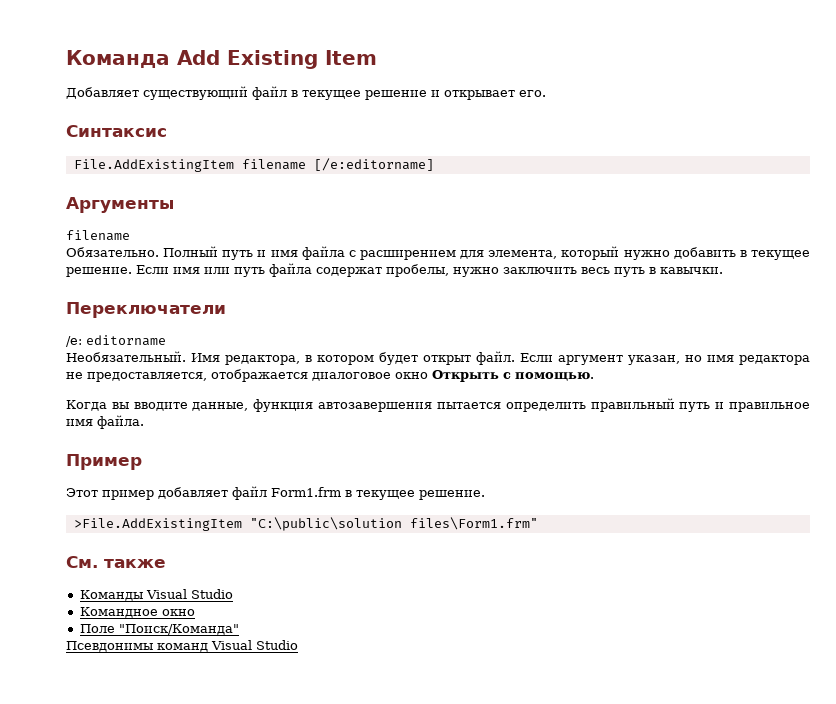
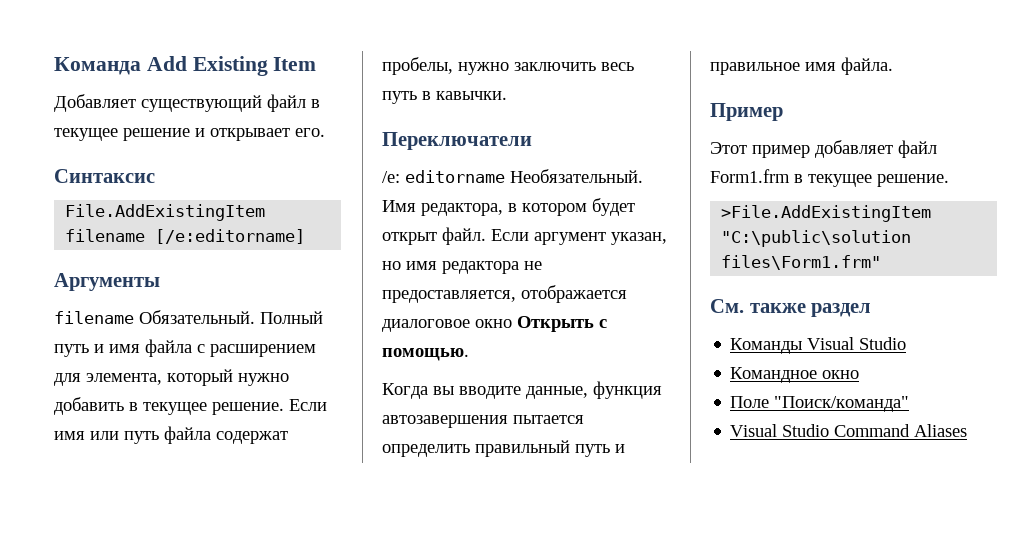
  Аргументы
- filename
- Обязательно.
+ filename Обязательный.
- /e: editorname
- Необязательный.
+ /e: editorname Необязательный.
- См. также
+ См. также раздел
- Поле "Поиск/Команда"
- Псевдонимы команд Visual Studio
+ Поле "Поиск/команда"
+ Visual Studio Command Aliases

